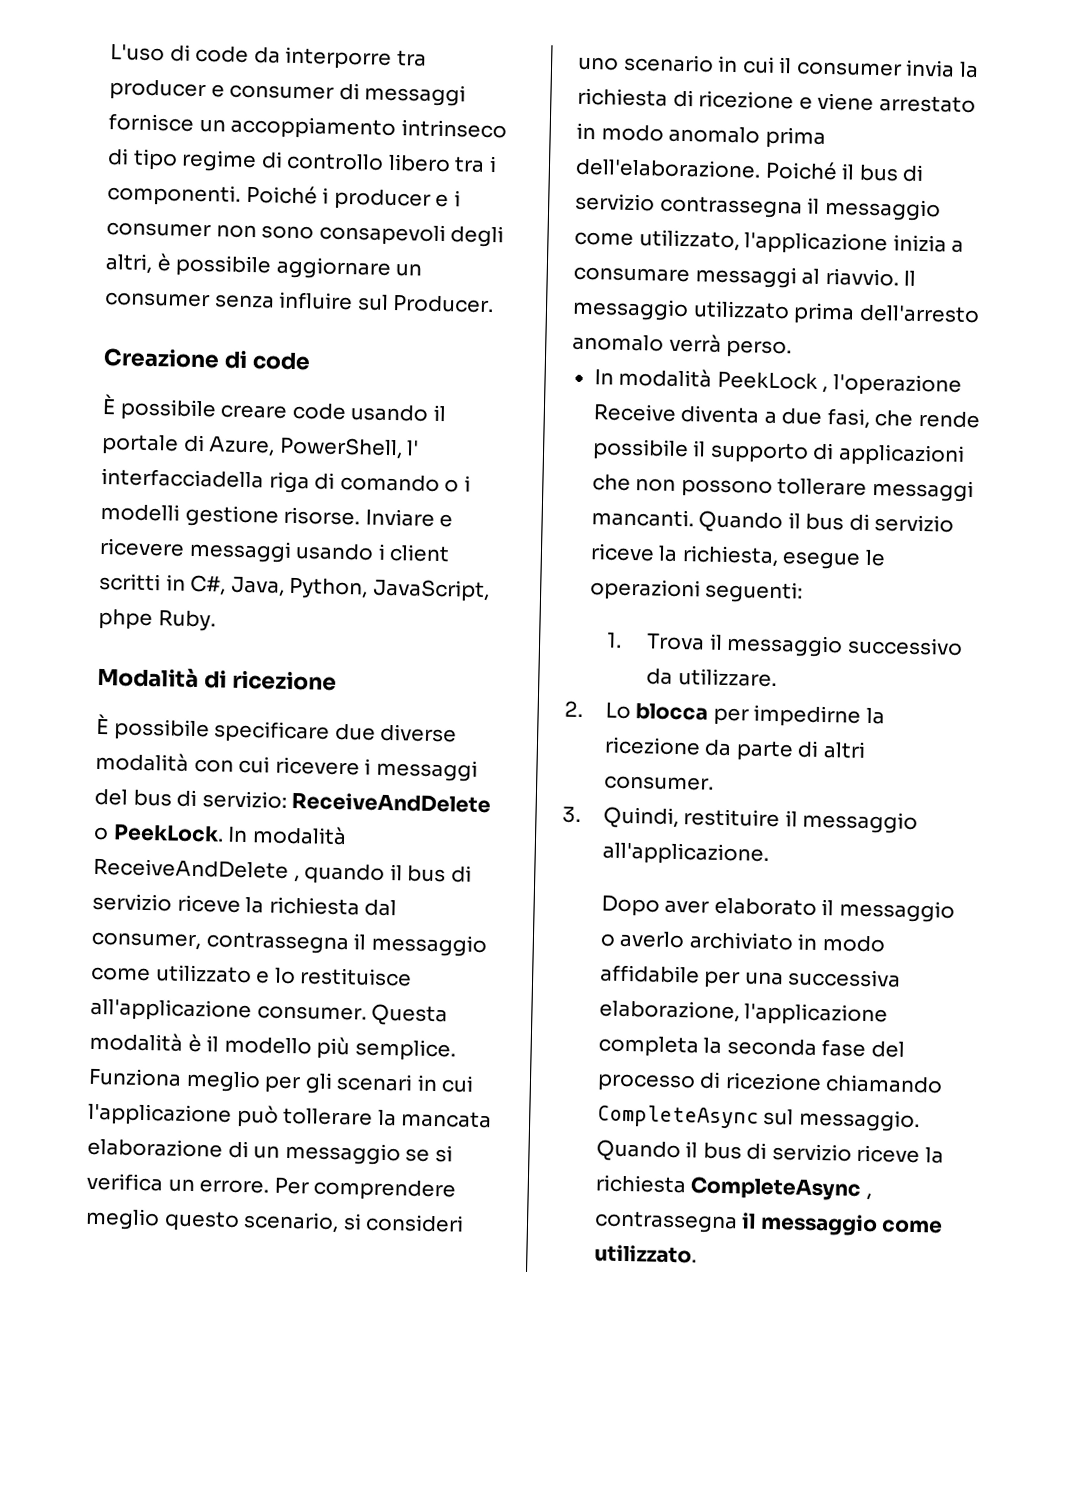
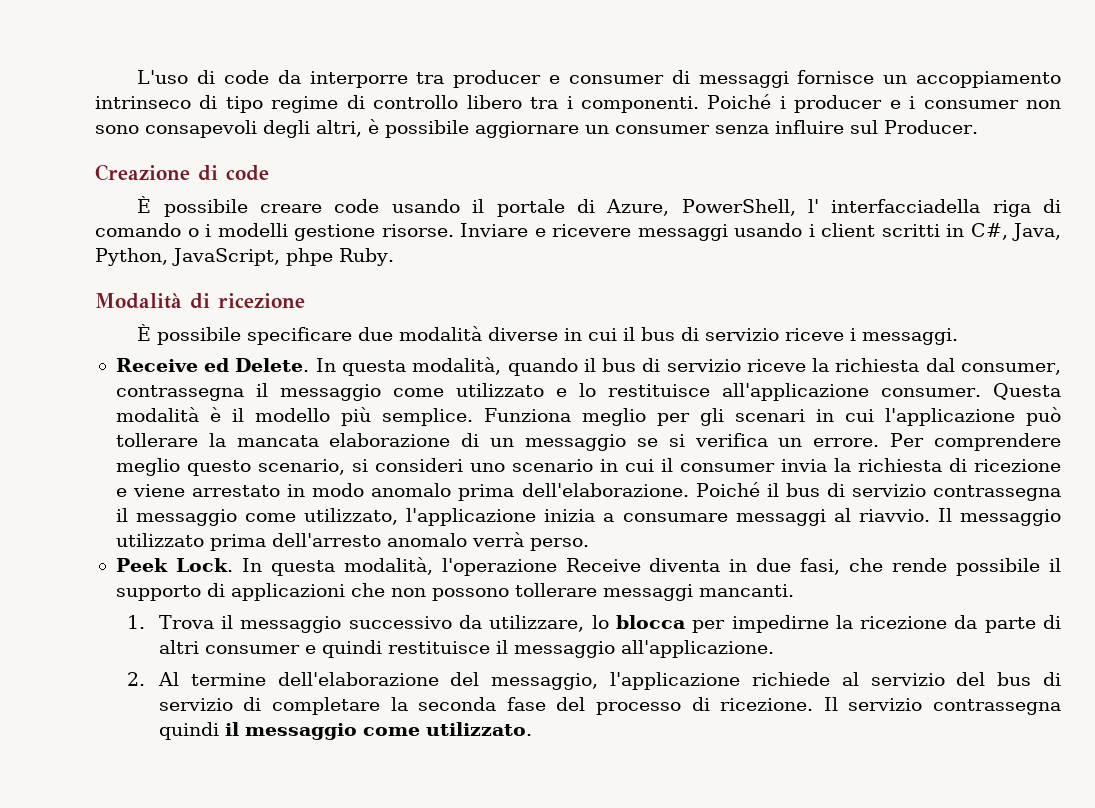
- È possibile specificare due diverse modalità con cui ricevere i messaggi del bus di servizio: ReceiveAndDelete o PeekLock. In modalità ReceiveAndDelete , quando il bus di servizio riceve la richiesta dal consumer, contrassegna il messaggio come utilizzato e lo restituisce all'applicazione consumer.
+ È possibile specificare due modalità diverse in cui il bus di servizio riceve i messaggi.
+ Receive ed Delete. In questa modalità, quando il bus di servizio riceve la richiesta dal consumer, contrassegna il messaggio come utilizzato e lo restituisce all'applicazione consumer.
- In modalità PeekLock , l'operazione Receive diventa a due fasi, che rende possibile il supporto di applicazioni che non possono tollerare messaggi mancanti. Quando il bus di servizio riceve la richiesta, esegue le operazioni seguenti:
+ Peek Lock. In questa modalità, l'operazione Receive diventa in due fasi, che rende possibile il supporto di applicazioni che non possono tollerare messaggi mancanti.
- 1. Trova il messaggio successivo da utilizzare.
- 2. Lo blocca per impedirne la ricezione da parte di altri consumer.
- 3. Quindi, restituire il messaggio all'applicazione.
+ 1. Trova il messaggio successivo da utilizzare, lo blocca per impedirne la ricezione da parte di altri consumer e quindi restituisce il messaggio all'applicazione.
- Dopo aver elaborato il messaggio o averlo archiviato in modo affidabile per una successiva elaborazione, l'applicazione completa la seconda fase del processo di ricezione chiamando CompleteAsync sul messaggio. Quando il bus di servizio riceve la richiesta CompleteAsync , contrassegna il messaggio come utilizzato.
+ 2. Al termine dell'elaborazione del messaggio, l'applicazione richiede al servizio del bus di servizio di completare la seconda fase del processo di ricezione. Il servizio contrassegna quindi il messaggio come utilizzato.

